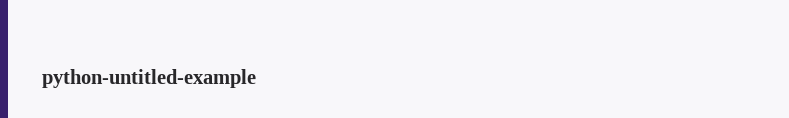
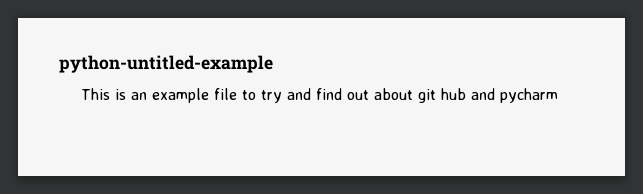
+ This is an example file to try and find out about git hub and pycharm

